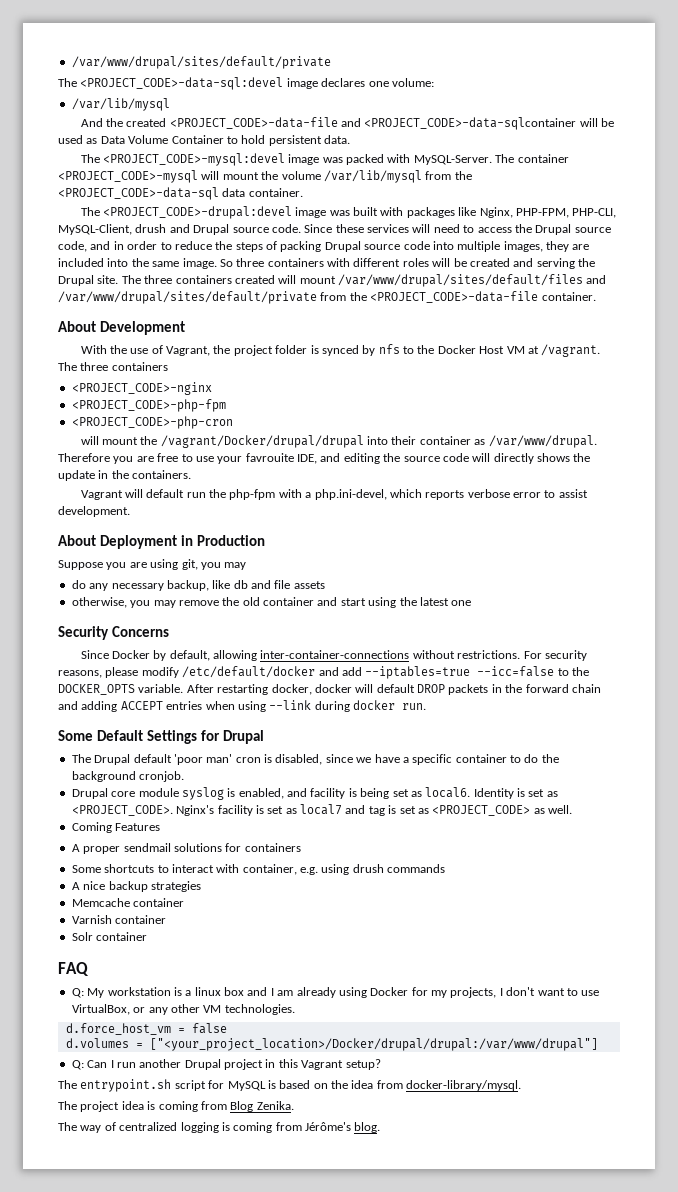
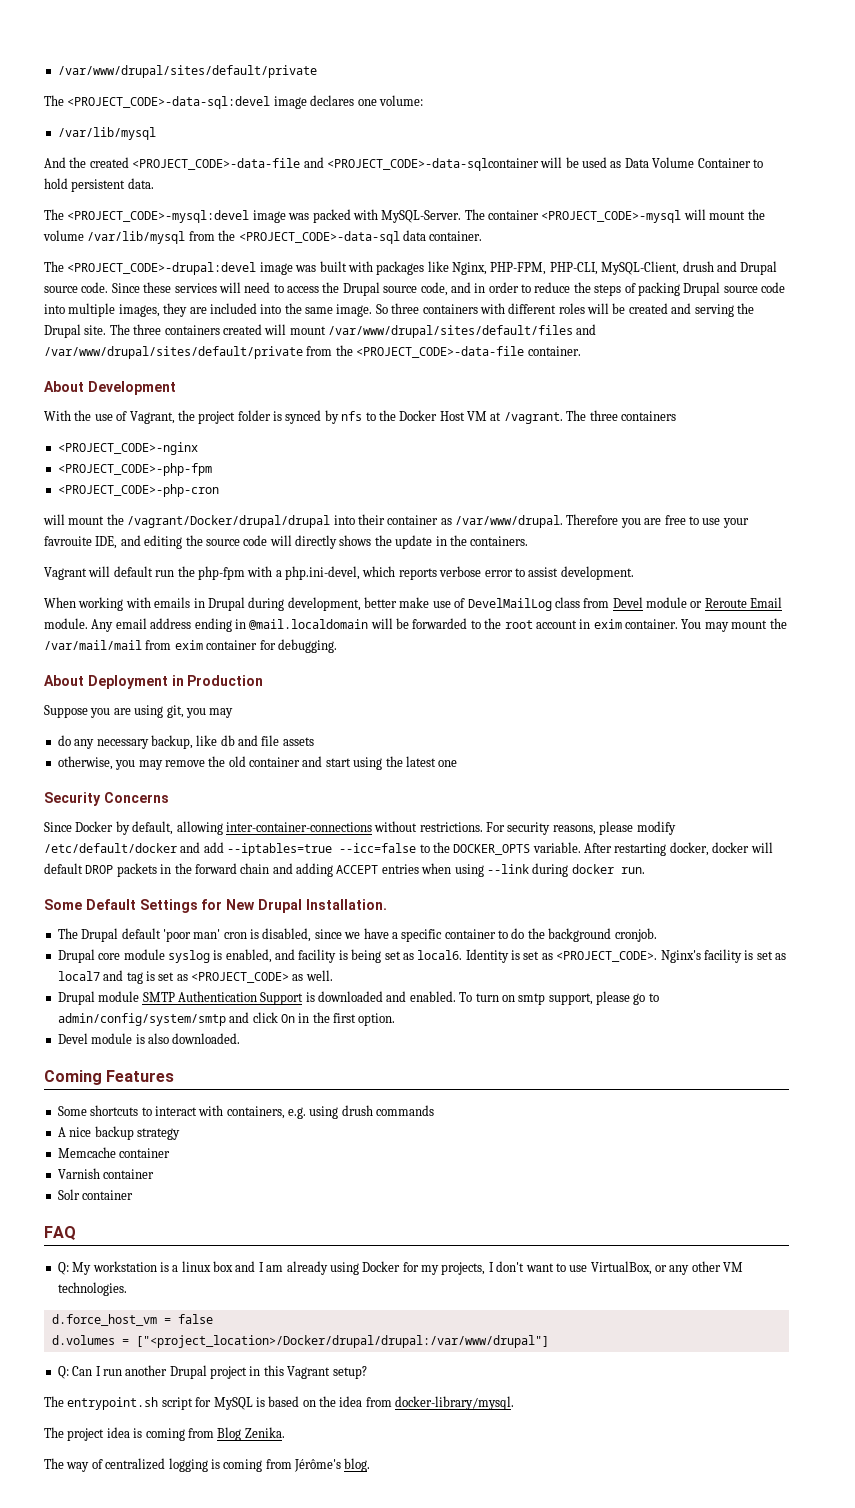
+ When working with emails in Drupal during development, better make use of DevelMailLog class from Devel module or Reroute Email module. Any email address ending in @mail.localdomain will be forwarded to the root account in exim container. You may mount the /var/mail/mail from exim container for debugging.
- Some Default Settings for Drupal
+ Some Default Settings for New Drupal Installation.
+ Drupal module SMTP Authentication Support is downloaded and enabled. To turn on smtp support, please go to admin/config/system/smtp and click On in the first option.
+ Devel module is also downloaded.
  Coming Features
- A proper sendmail solutions for containers
- Some shortcuts to interact with container, e.g. using drush commands
+ Some shortcuts to interact with containers, e.g. using drush commands
- A nice backup strategies
+ A nice backup strategy
- d.volumes = ["<your_project_location>/Docker/drupal/drupal:/var/www/drupal"]
+ d.volumes = ["<project_location>/Docker/drupal/drupal:/var/www/drupal"]

